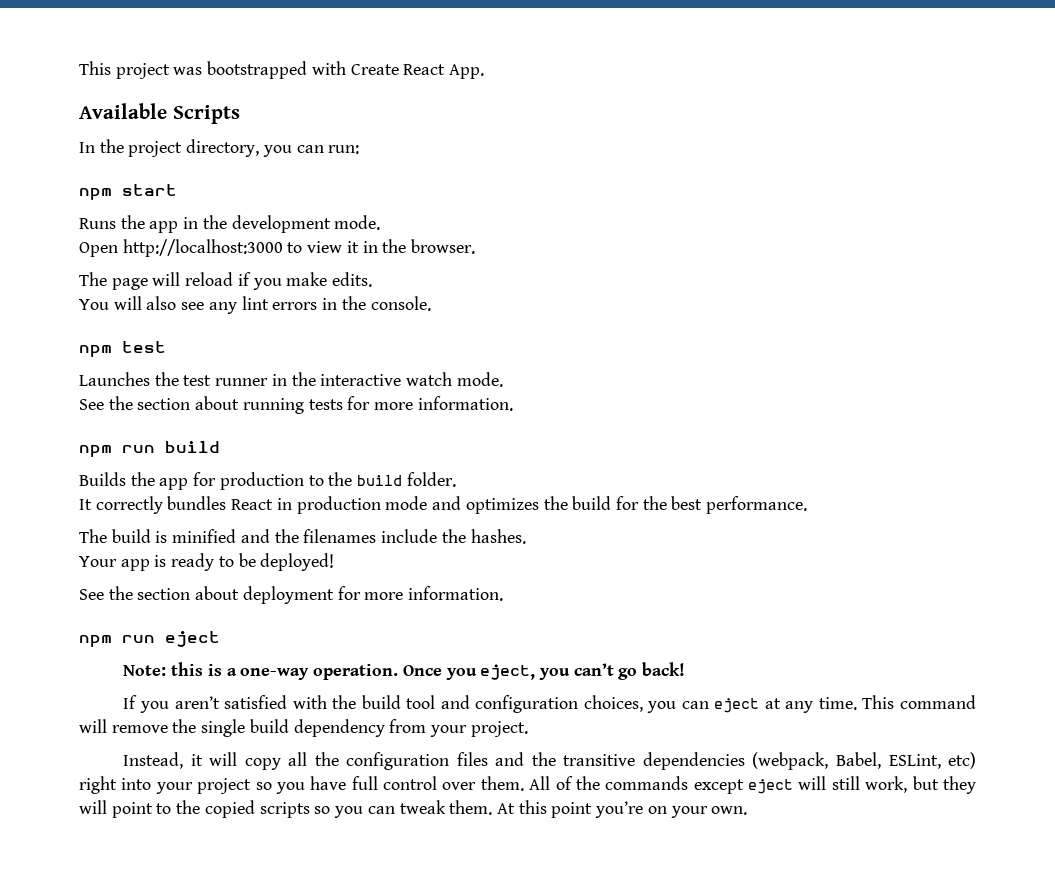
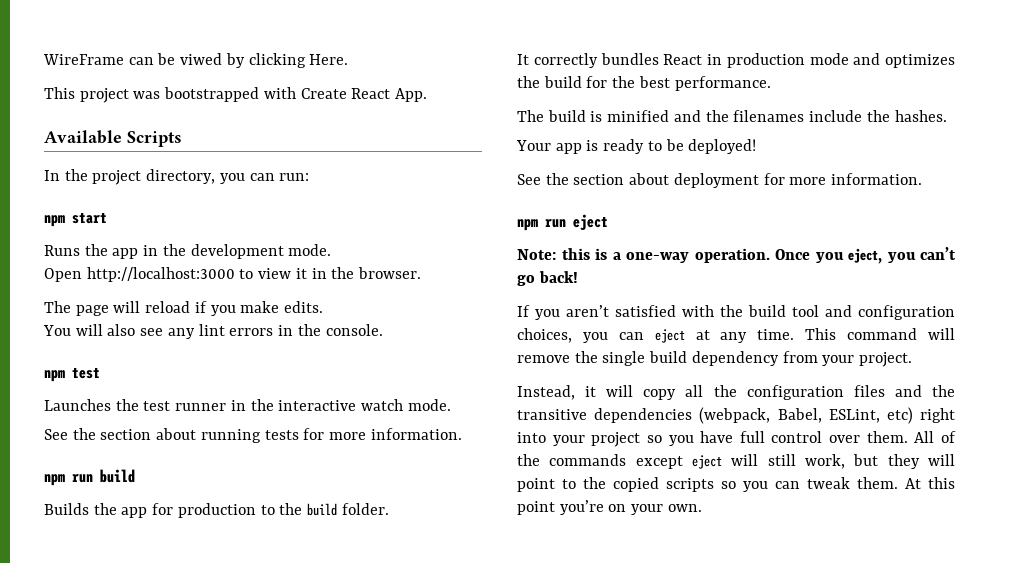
+ WireFrame can be viwed by clicking Here.

